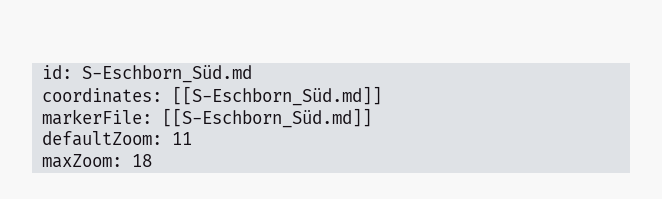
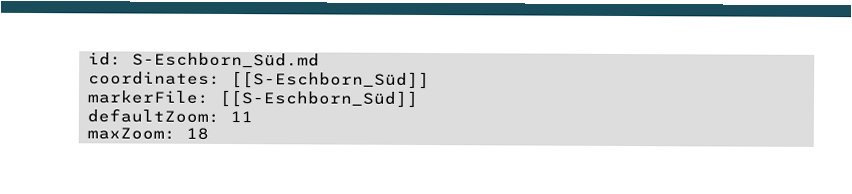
- coordinates: [[S-Eschborn_Süd.md]]
+ coordinates: [[S-Eschborn_Süd]]
- markerFile: [[S-Eschborn_Süd.md]]
+ markerFile: [[S-Eschborn_Süd]]

